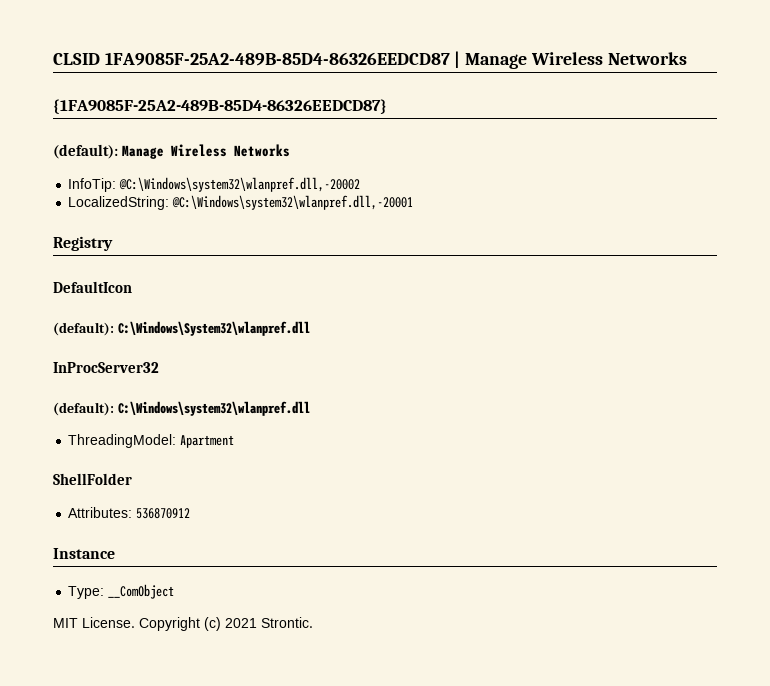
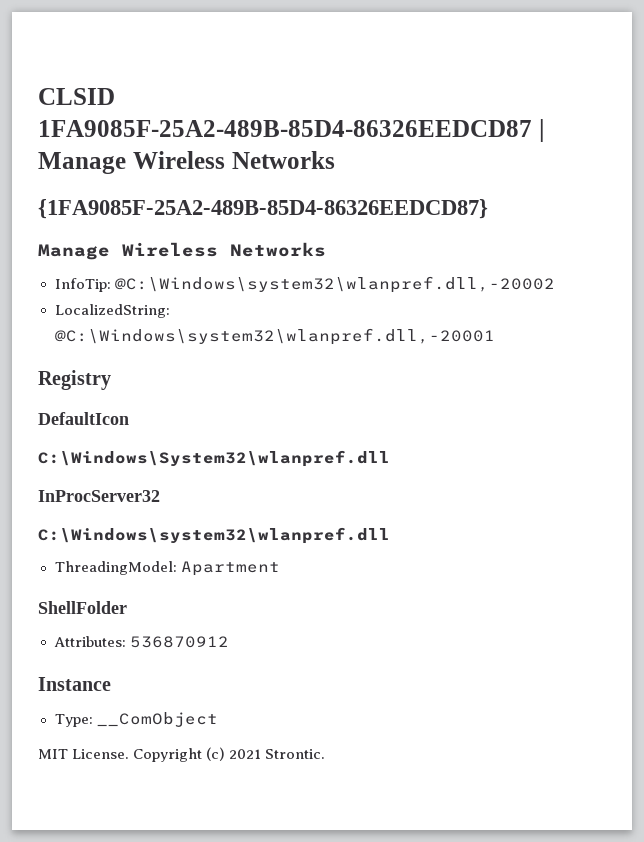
  {1FA9085F-25A2-489B-85D4-86326EEDCD87}
- (default): Manage Wireless Networks
+ Manage Wireless Networks
- (default): C:\Windows\System32\wlanpref.dll
+ C:\Windows\System32\wlanpref.dll
- (default): C:\Windows\system32\wlanpref.dll
+ C:\Windows\system32\wlanpref.dll

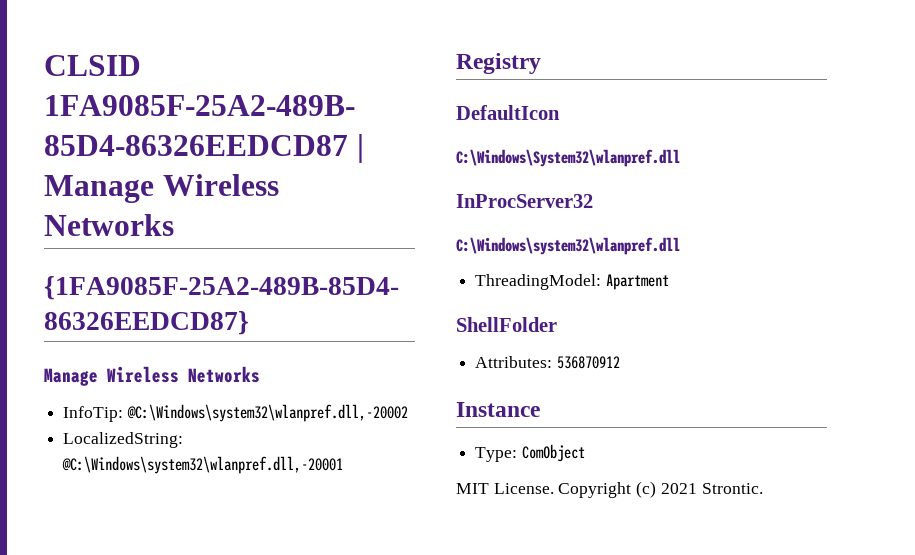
- Type: __ComObject
+ Type: ComObject

